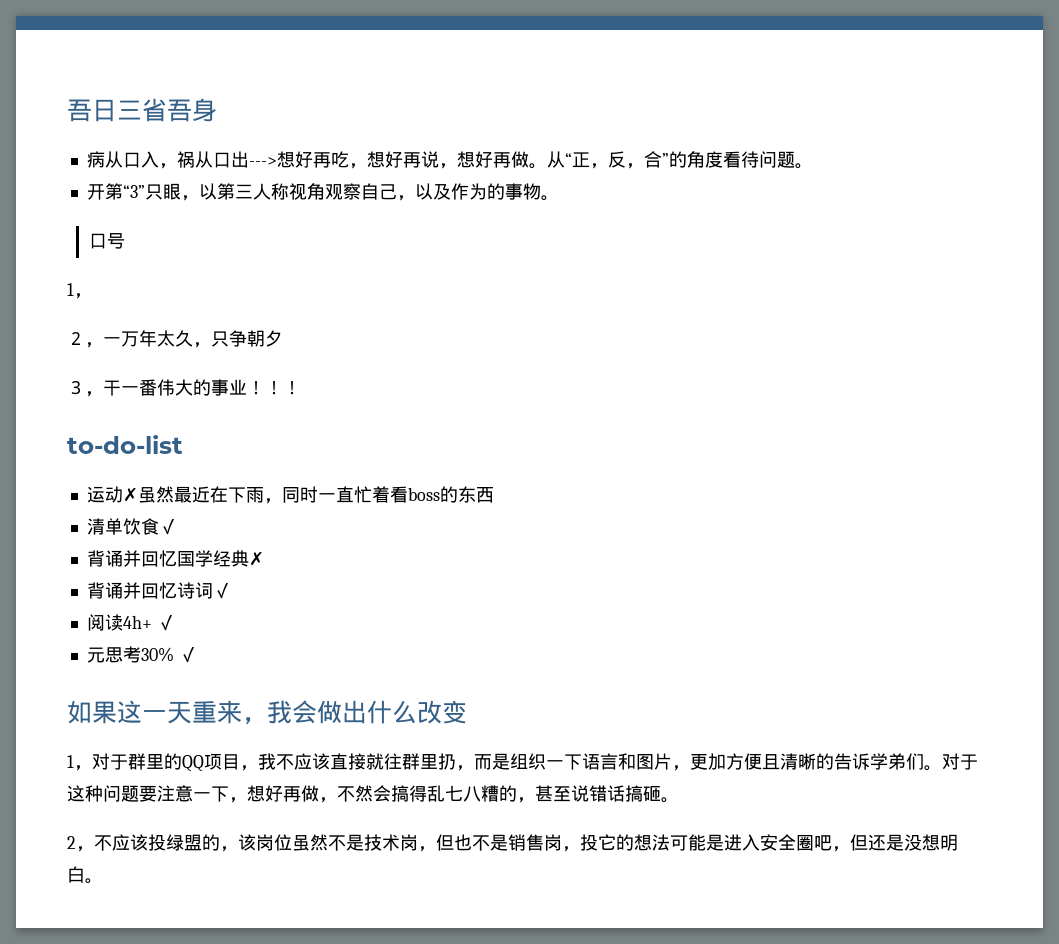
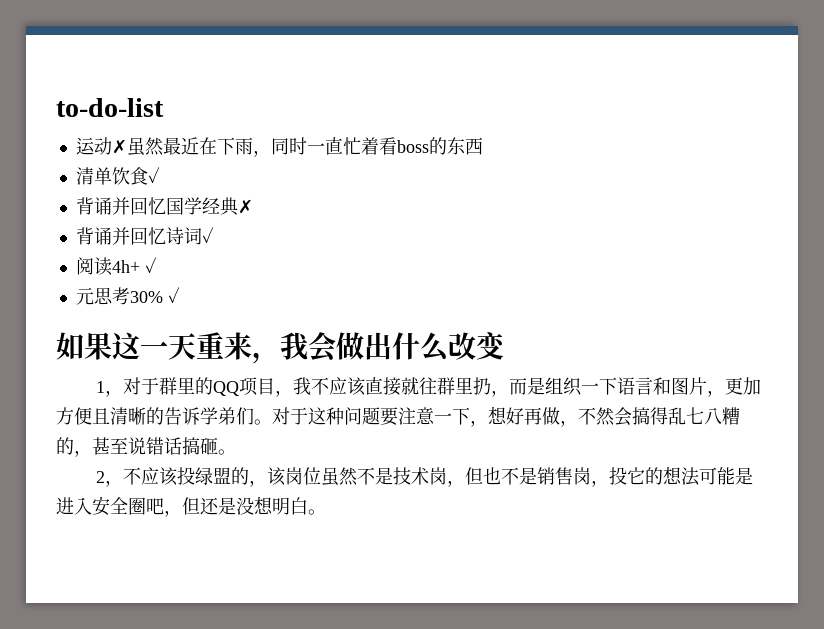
- 吾日三省吾身
- 病从口入，祸从口出--->想好再吃，想好再说，想好再做。从“正，反，合”的角度看待问题。
- 开第“3”只眼，以第三人称视角观察自己，以及作为的事物。
- 口号
- 1，
- ２，一万年太久，只争朝夕
- ３，干一番伟大的事业！！！

